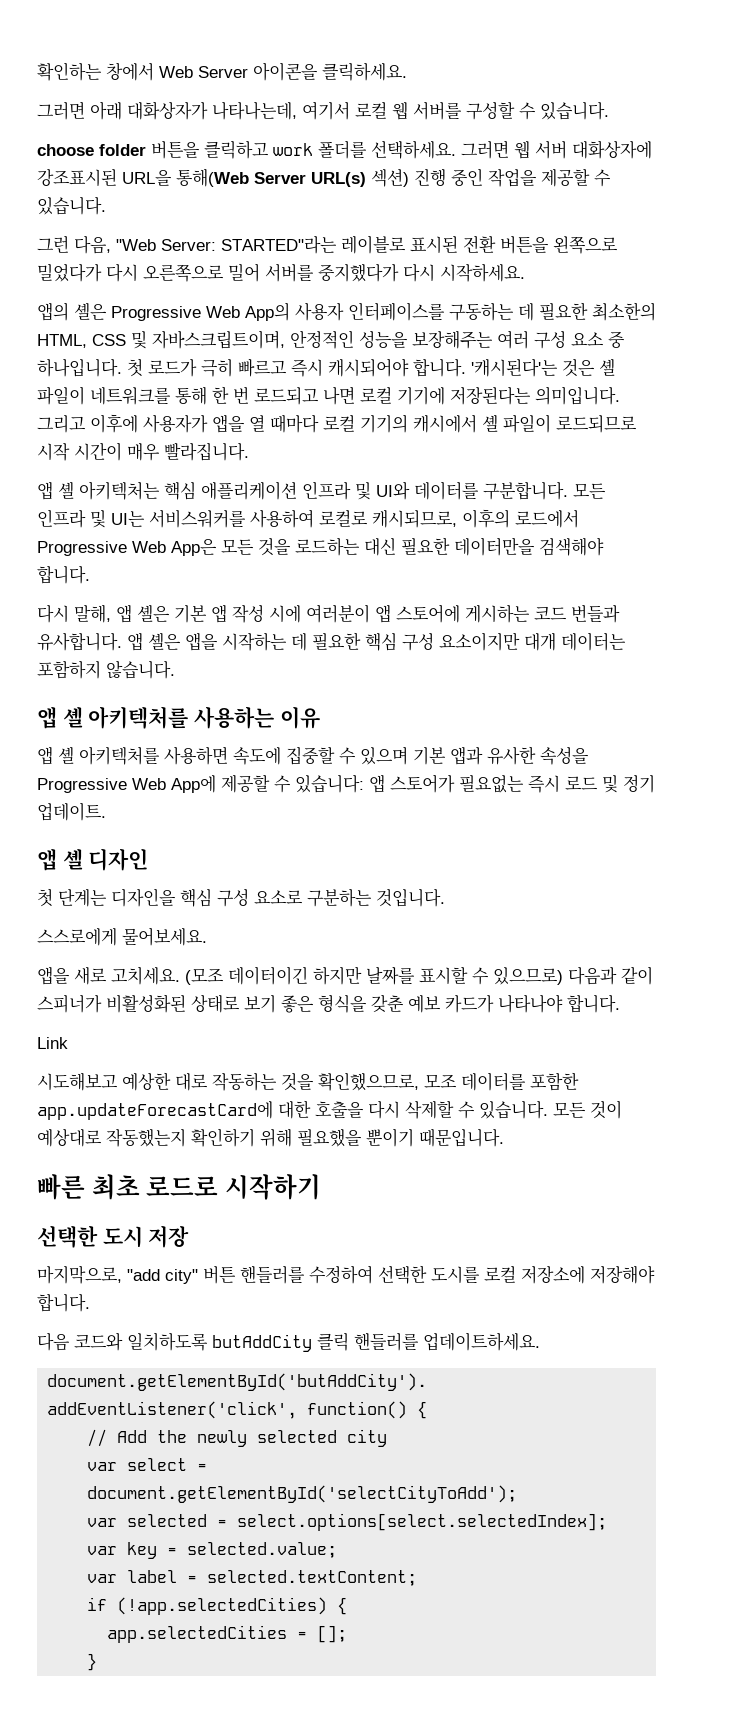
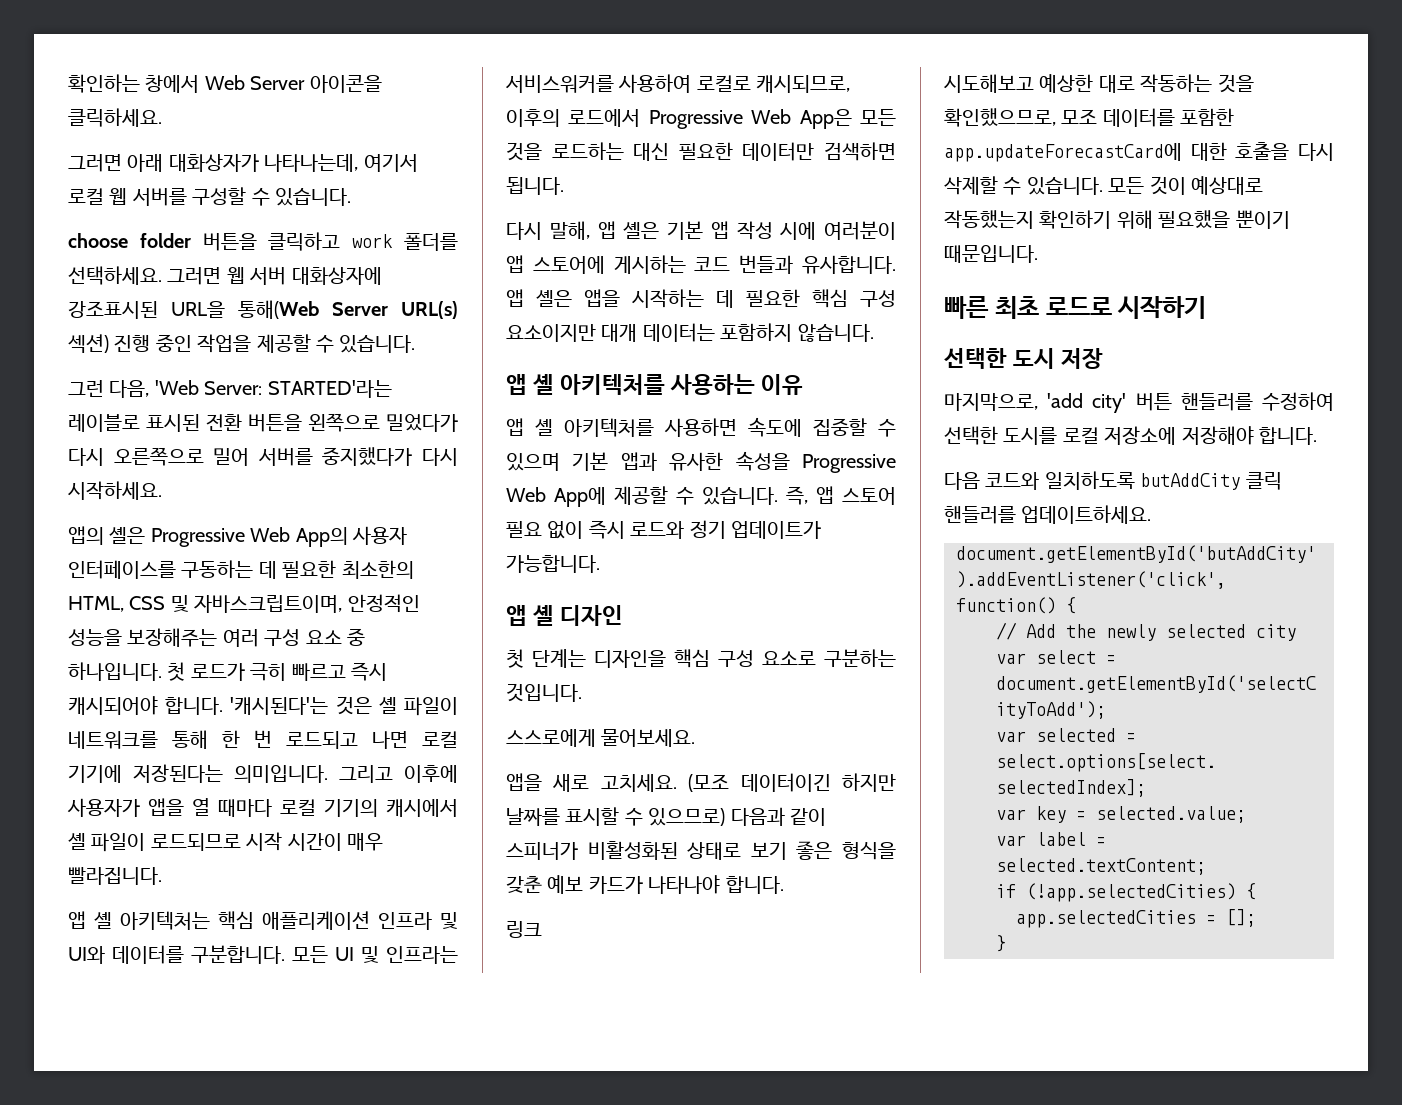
- 그런 다음, "Web Server: STARTED"라는 레이블로 표시된 전환 버튼을 왼쪽으로 밀었다가 다시 오른쪽으로 밀어 서버를 중지했다가 다시 시작하세요.
+ 그런 다음, 'Web Server: STARTED'라는 레이블로 표시된 전환 버튼을 왼쪽으로 밀었다가 다시 오른쪽으로 밀어 서버를 중지했다가 다시 시작하세요.
- 모든 인프라 및 UI는 서비스워커를 사용하여 로컬로 캐시되므로, 이후의 로드에서 Progressive Web App은 모든 것을 로드하는 대신 필요한 데이터만을 검색해야 합니다.
+ 모든 UI 및 인프라는 서비스워커를 사용하여 로컬로 캐시되므로, 이후의 로드에서 Progressive Web App은 모든 것을 로드하는 대신 필요한 데이터만 검색하면 됩니다.
- 앱 셸 아키텍처를 사용하면 속도에 집중할 수 있으며 기본 앱과 유사한 속성을 Progressive Web App에 제공할 수 있습니다: 앱 스토어가 필요없는 즉시 로드 및 정기 업데이트.
+ 앱 셸 아키텍처를 사용하면 속도에 집중할 수 있으며 기본 앱과 유사한 속성을 Progressive Web App에 제공할 수 있습니다. 즉, 앱 스토어 필요 없이 즉시 로드와 정기 업데이트가 가능합니다.
- Link
+ 링크
- 마지막으로, "add city" 버튼 핸들러를 수정하여 선택한 도시를 로컬 저장소에 저장해야 합니다.
+ 마지막으로, 'add city' 버튼 핸들러를 수정하여 선택한 도시를 로컬 저장소에 저장해야 합니다.

